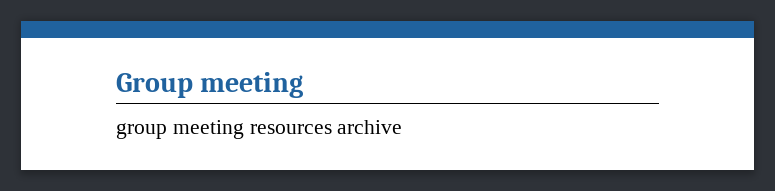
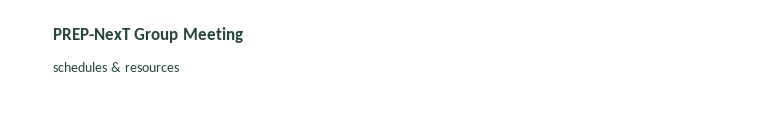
- Group meeting
- group meeting resources archive
+ PREP-NexT Group Meeting
+ schedules & resources

